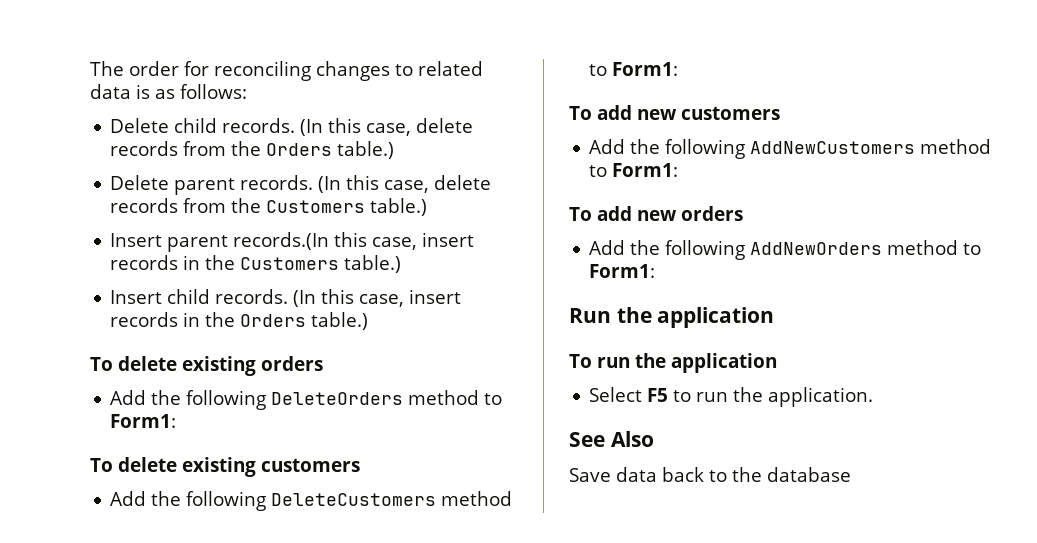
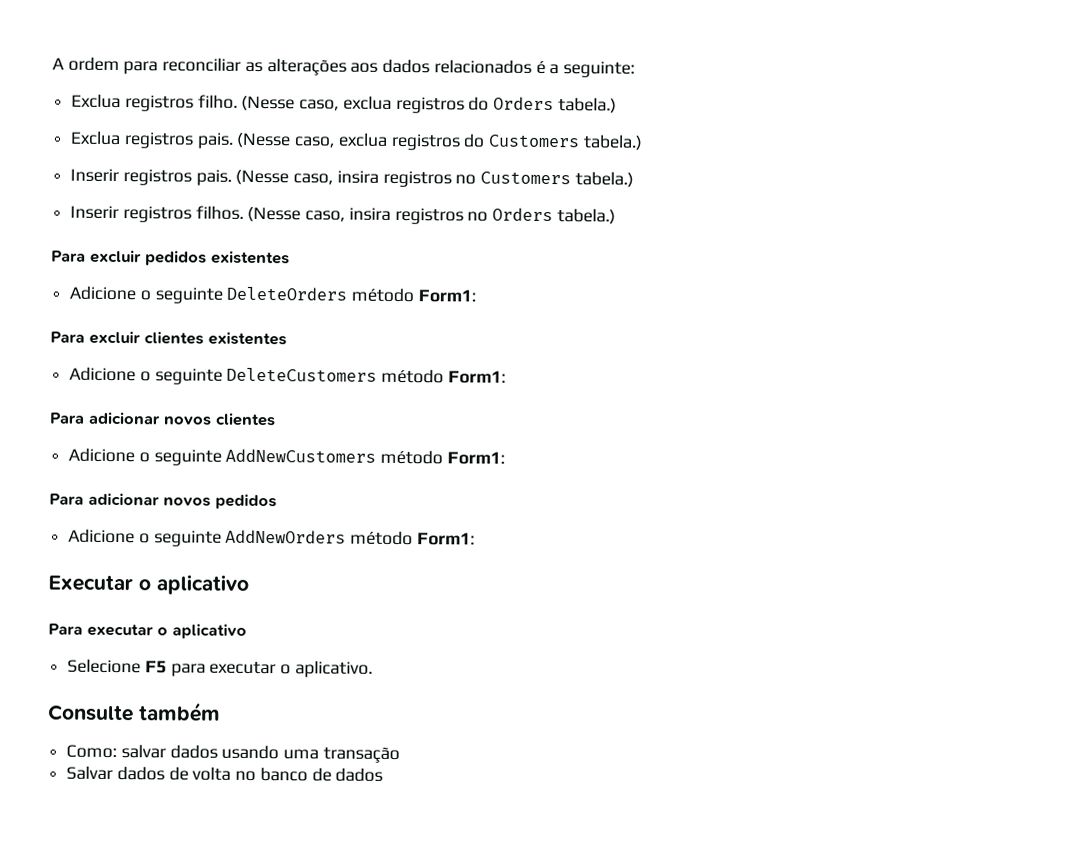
- The order for reconciling changes to related data is as follows:
- Delete child records. (In this case, delete records from the Orders table.)
- Delete parent records. (In this case, delete records from the Customers table.)
- Insert parent records.(In this case, insert records in the Customers table.)
- Insert child records. (In this case, insert records in the Orders table.)
- To delete existing orders
- Add the following DeleteOrders method to Form1:
- To delete existing customers
- Add the following DeleteCustomers method to Form1:
- To add new customers
- Add the following AddNewCustomers method to Form1:
- To add new orders
- Add the following AddNewOrders method to Form1:
- Run the application
- To run the application
- Select F5 to run the application.
- See Also
- Save data back to the database
+ A ordem para reconciliar as alterações aos dados relacionados é a seguinte:
+ Exclua registros filho. (Nesse caso, exclua registros do Orders tabela.)
+ Exclua registros pais. (Nesse caso, exclua registros do Customers tabela.)
+ Inserir registros pais. (Nesse caso, insira registros no Customers tabela.)
+ Inserir registros filhos. (Nesse caso, insira registros no Orders tabela.)
+ Para excluir pedidos existentes
+ Adicione o seguinte DeleteOrders método Form1:
+ Para excluir clientes existentes
+ Adicione o seguinte DeleteCustomers método Form1:
+ Para adicionar novos clientes
+ Adicione o seguinte AddNewCustomers método Form1:
+ Para adicionar novos pedidos
+ Adicione o seguinte AddNewOrders método Form1:
+ Executar o aplicativo
+ Para executar o aplicativo
+ Selecione F5 para executar o aplicativo.
+ Consulte também
+ Como: salvar dados usando uma transação
+ Salvar dados de volta no banco de dados

